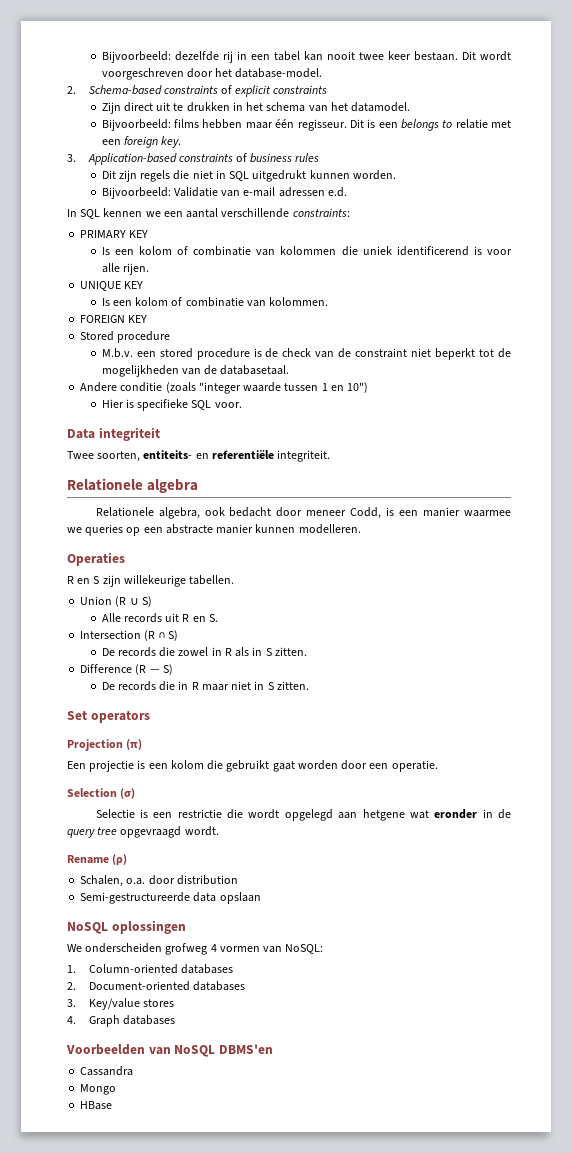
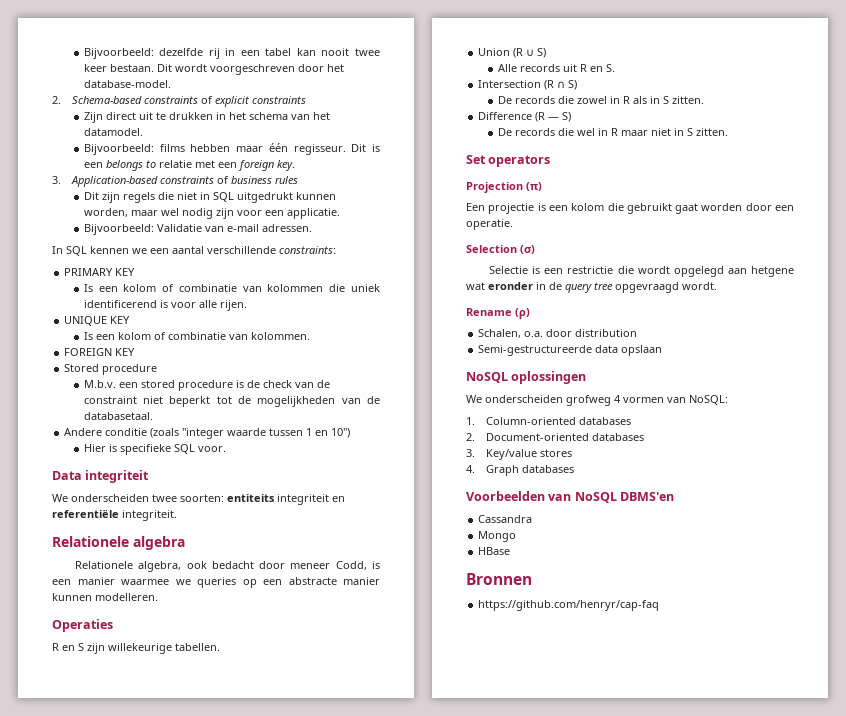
- Dit zijn regels die niet in SQL uitgedrukt kunnen worden.
+ Dit zijn regels die niet in SQL uitgedrukt kunnen worden, maar wel nodig zijn voor een applicatie.
- Bijvoorbeeld: Validatie van e-mail adressen e.d.
+ Bijvoorbeeld: Validatie van e-mail adressen.
- Twee soorten, entiteits- en referentiële integriteit.
+ We onderscheiden twee soorten: entiteits integriteit en referentiële integriteit.
- De records die in R maar niet in S zitten.
+ De records die wel in R maar niet in S zitten.
+ Bronnen
+ https://github.com/henryr/cap-faq

